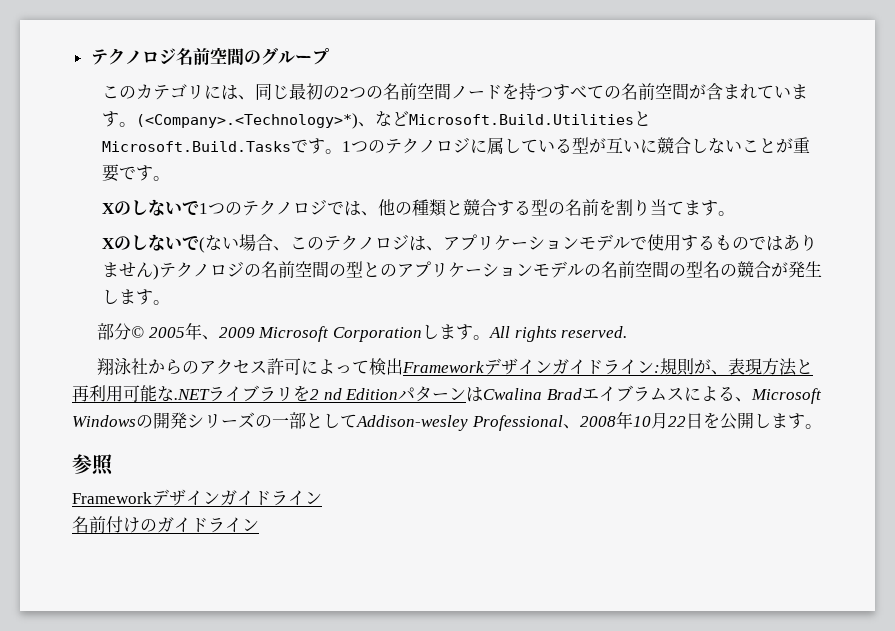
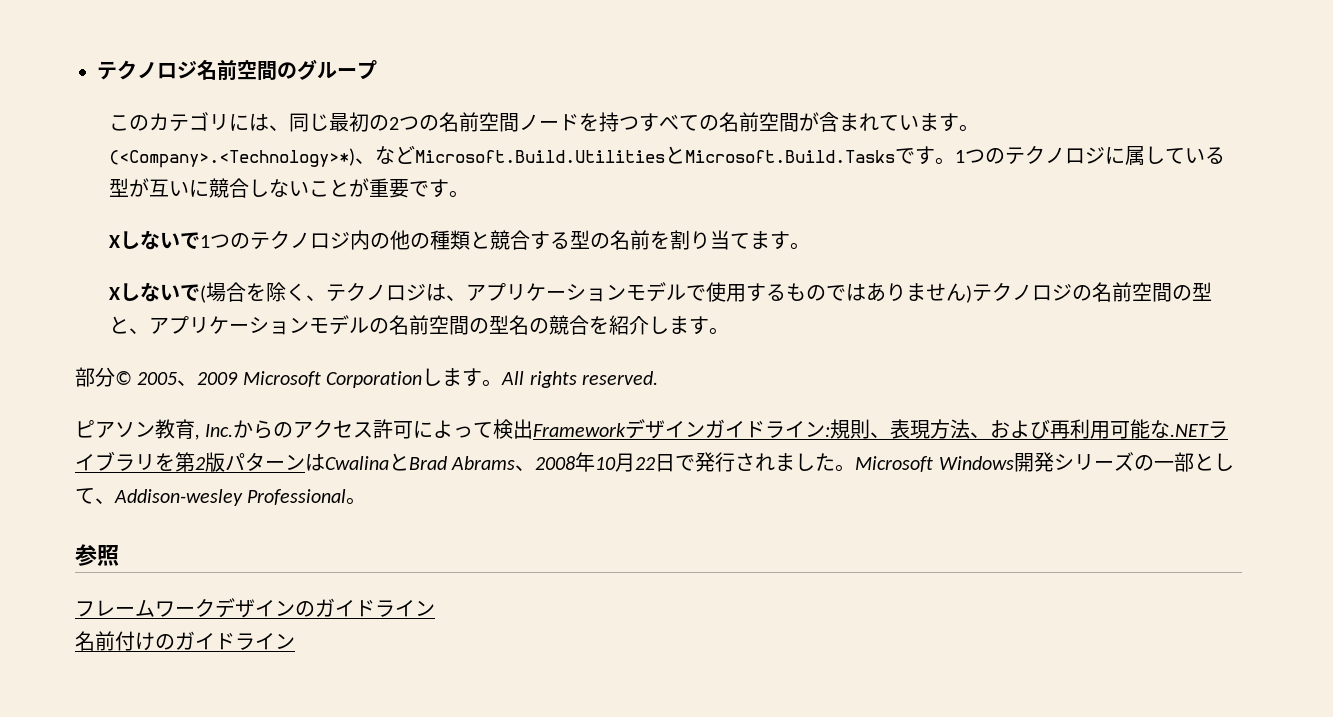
- Xのしないで1つのテクノロジでは、他の種類と競合する型の名前を割り当てます。
+ Xしないで1つのテクノロジ内の他の種類と競合する型の名前を割り当てます。
- Xのしないで(ない場合、このテクノロジは、アプリケーションモデルで使用するものではありません)テクノロジの名前空間の型とのアプリケーションモデルの名前空間の型名の競合が発生します。
+ Xしないで(場合を除く、テクノロジは、アプリケーションモデルで使用するものではありません)テクノロジの名前空間の型と、アプリケーションモデルの名前空間の型名の競合を紹介します。
- 部分© 2005年、2009 Microsoft Corporationします。
+ 部分© 2005、2009 Microsoft Corporationします。
- 翔泳社からのアクセス許可によって検出Frameworkデザインガイドライン:規則が、表現方法と再利用可能な.NETライブラリを2 nd EditionパターンはCwalina Bradエイブラムスによる、Microsoft Windowsの開発シリーズの一部としてAddison-wesley Professional、2008年10月22日を公開します。
+ ピアソン教育, Inc.からのアクセス許可によって検出Frameworkデザインガイドライン:規則、表現方法、および再利用可能な.NETライブラリを第2版パターンはCwalinaとBrad Abrams、2008年10月22日で発行されました。Microsoft Windows開発シリーズの一部として、Addison-wesley Professional。
  参照
- Frameworkデザインガイドライン
+ フレームワークデザインのガイドライン

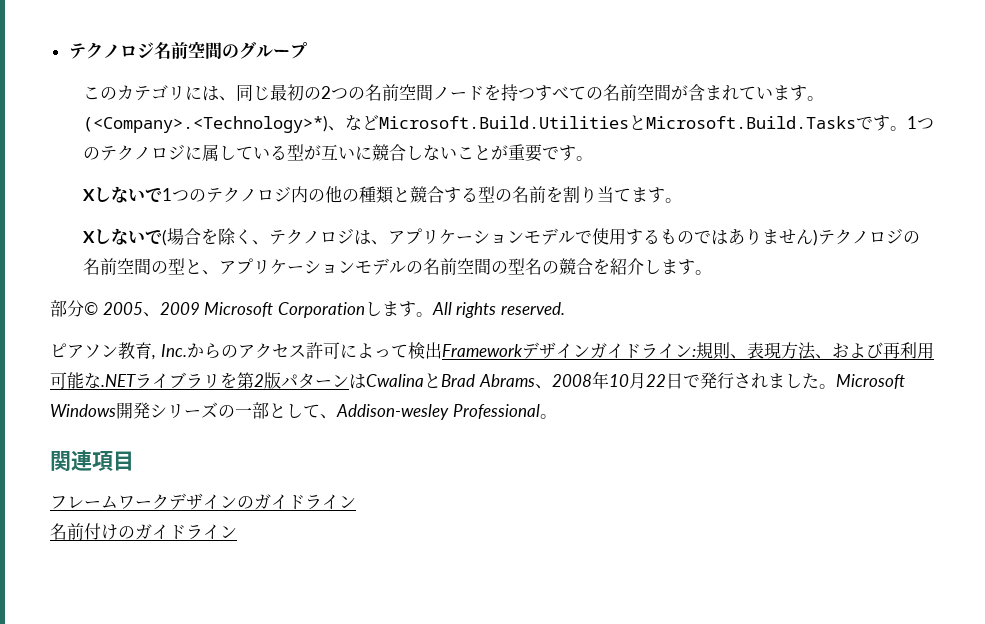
- 参照
+ 関連項目

